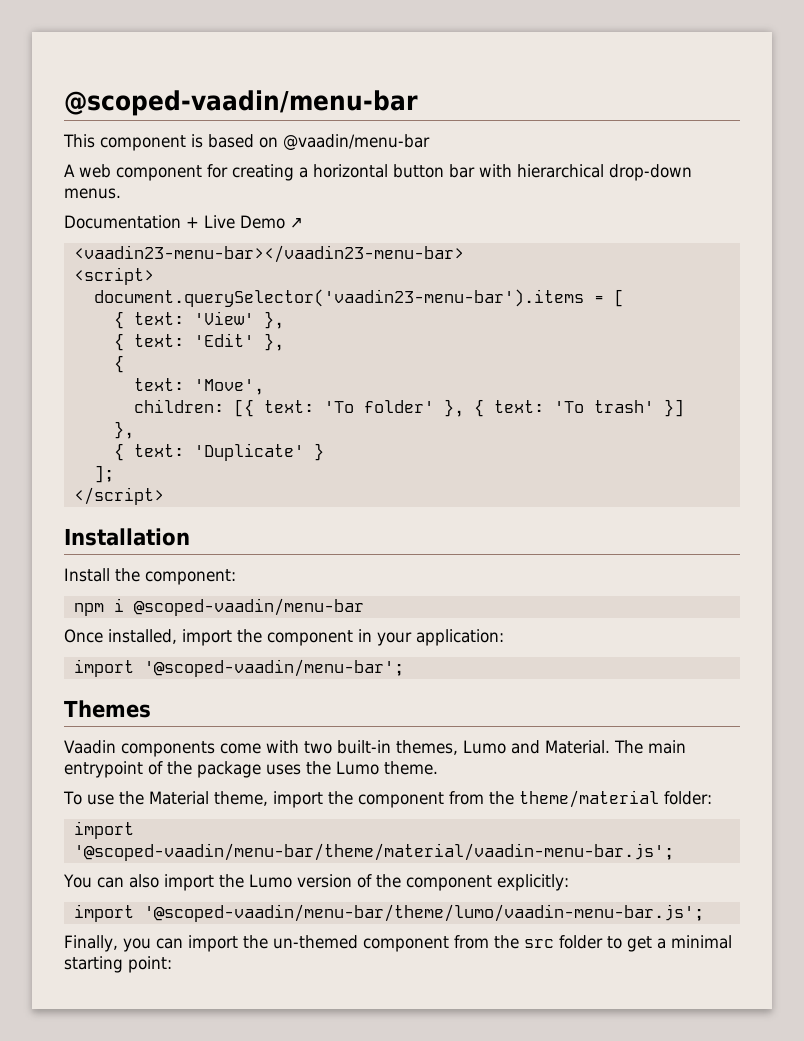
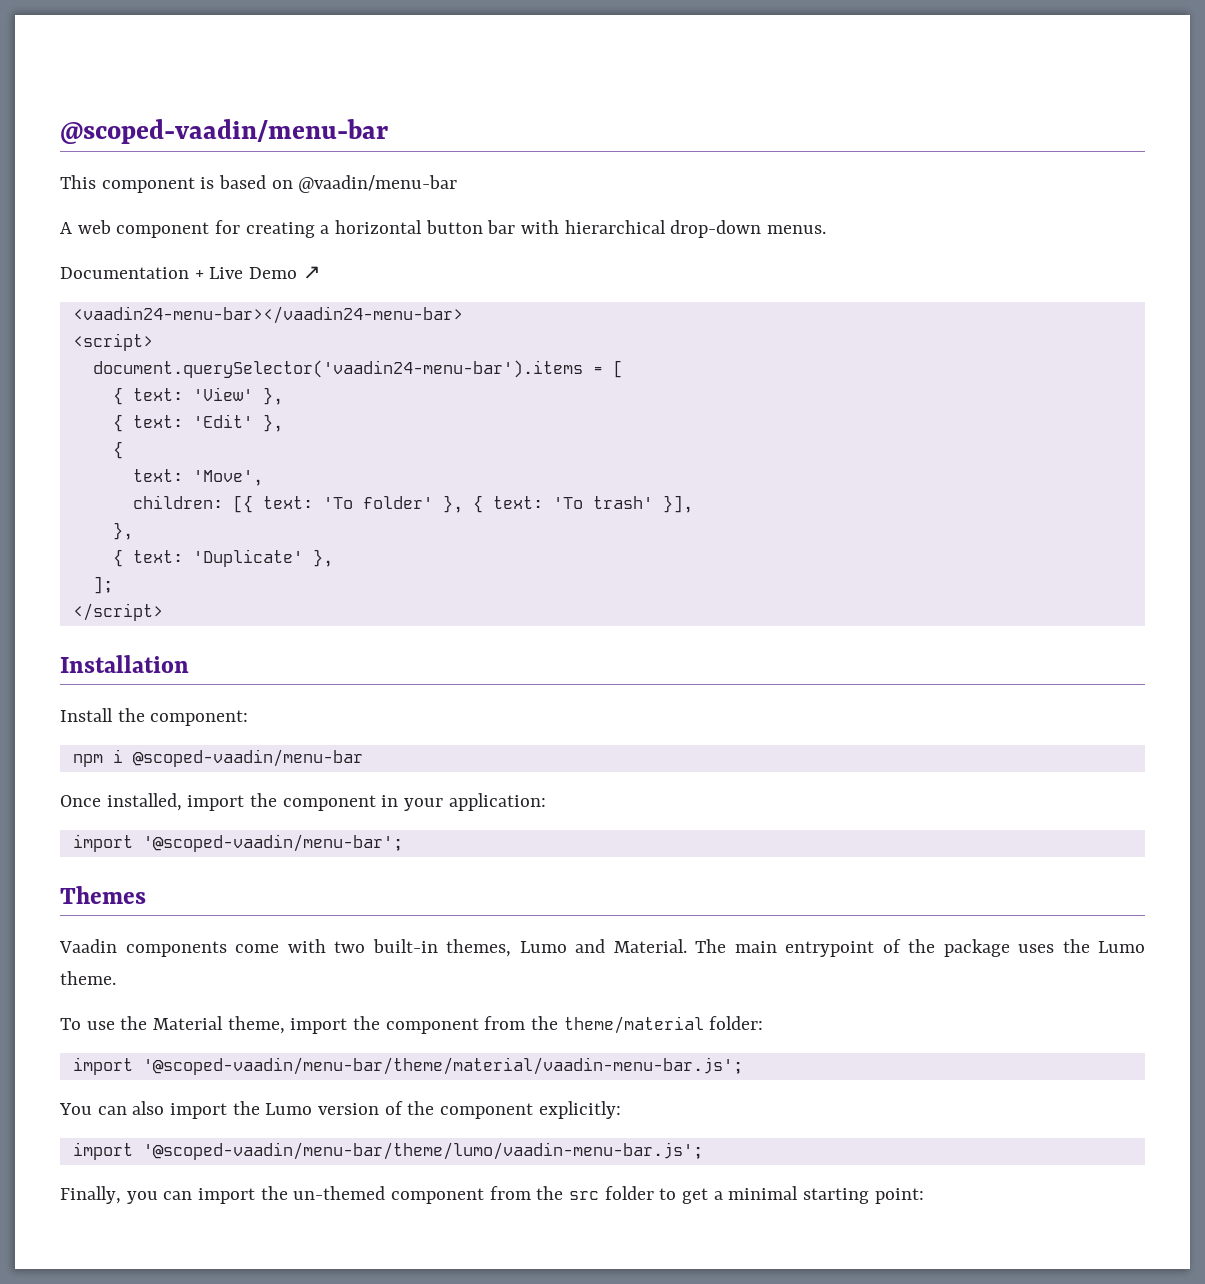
- <vaadin23-menu-bar></vaadin23-menu-bar>
+ <vaadin24-menu-bar></vaadin24-menu-bar>
- document.querySelector('vaadin23-menu-bar').items = [
+ document.querySelector('vaadin24-menu-bar').items = [
- children: [{ text: 'To folder' }, { text: 'To trash' }]
+ children: [{ text: 'To folder' }, { text: 'To trash' }],
- { text: 'Duplicate' }
+ { text: 'Duplicate' },

